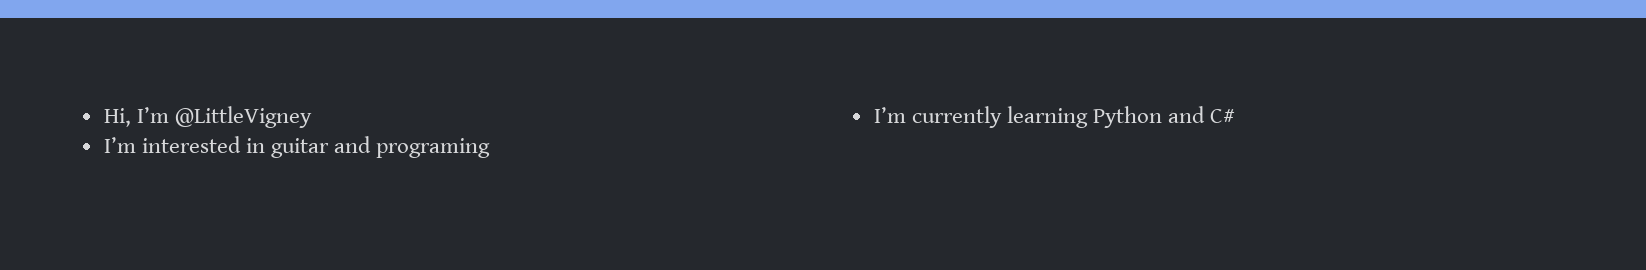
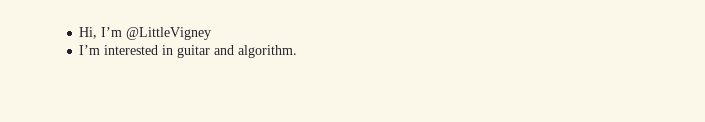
- I’m interested in guitar and programing
- I’m currently learning Python and C#
+ I’m interested in guitar and algorithm.

